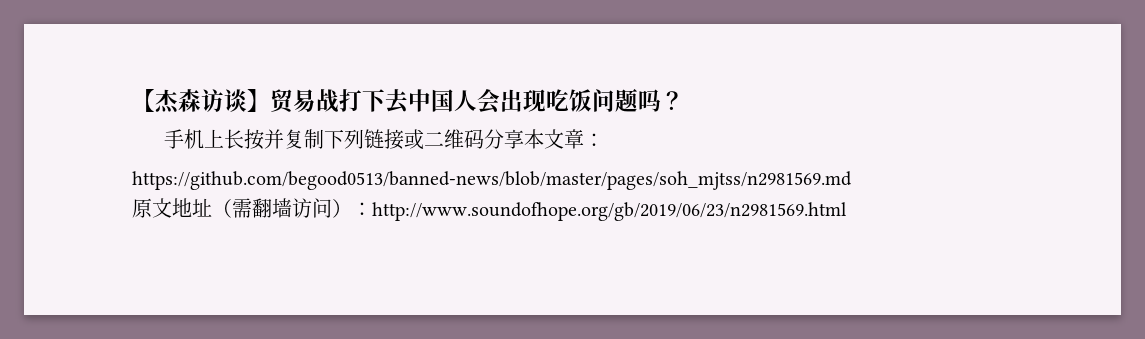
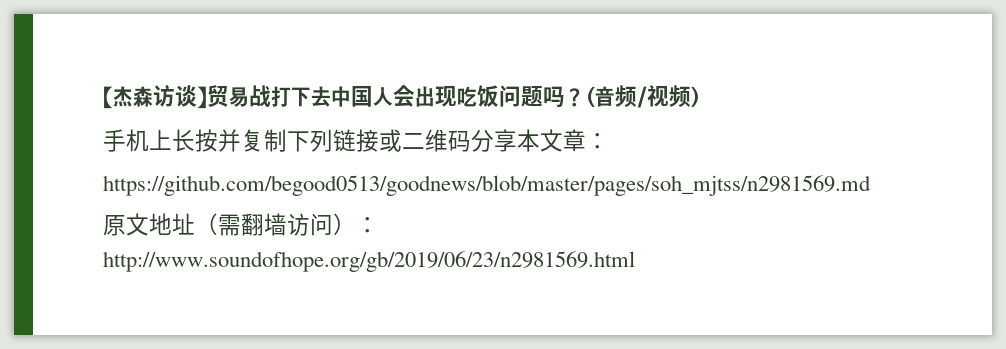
+ (音频/视频)
- https://github.com/begood0513/banned-news/blob/master/pages/soh_mjtss/n2981569.md
+ https://github.com/begood0513/goodnews/blob/master/pages/soh_mjtss/n2981569.md

